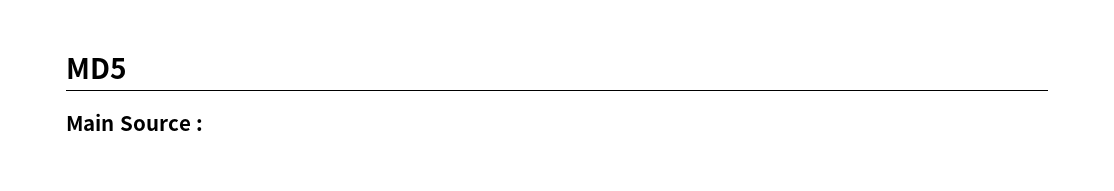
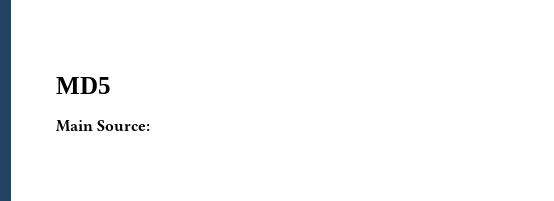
- Main Source :
+ Main Source:

